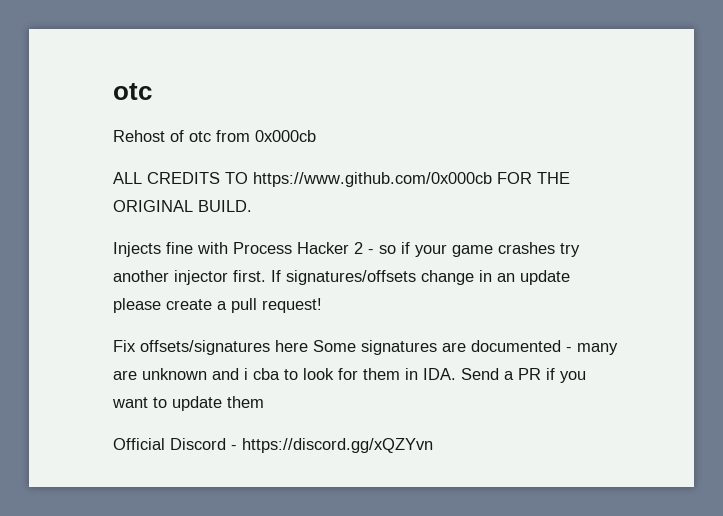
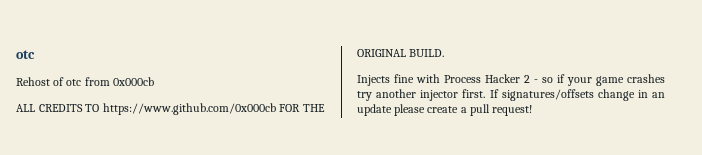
- Fix offsets/signatures here Some signatures are documented - many are unknown and i cba to look for them in IDA. Send a PR if you want to update them
- Official Discord - https://discord.gg/xQZYvn

